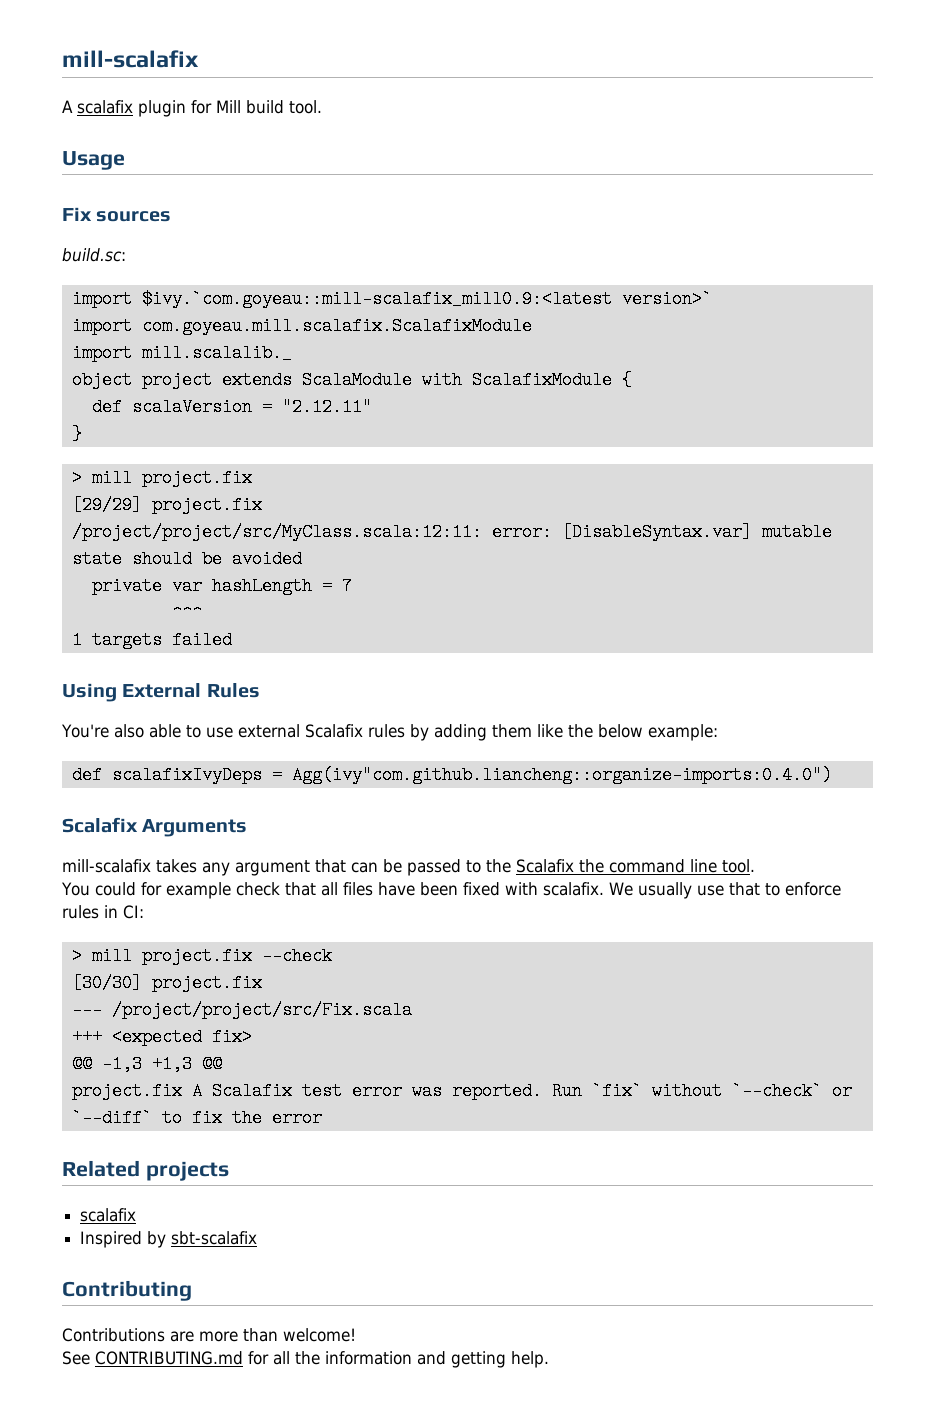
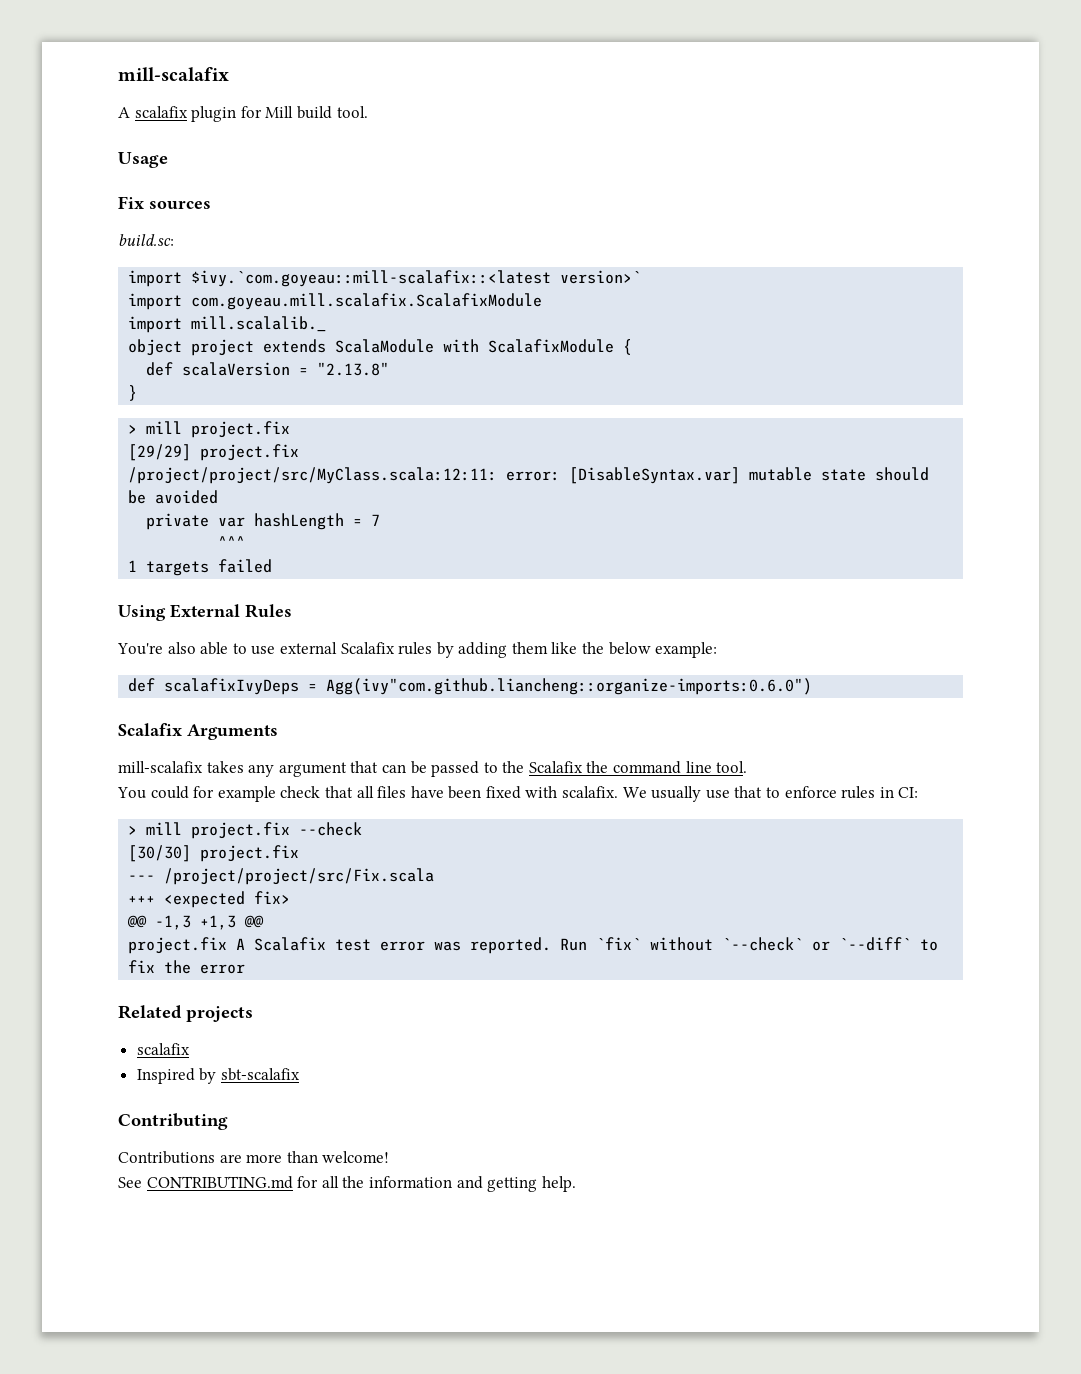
- import $ivy.`com.goyeau::mill-scalafix_mill0.9:<latest version>`
+ import $ivy.`com.goyeau::mill-scalafix::<latest version>`
- def scalaVersion = "2.12.11"
+ def scalaVersion = "2.13.8"
- def scalafixIvyDeps = Agg(ivy"com.github.liancheng::organize-imports:0.4.0")
+ def scalafixIvyDeps = Agg(ivy"com.github.liancheng::organize-imports:0.6.0")

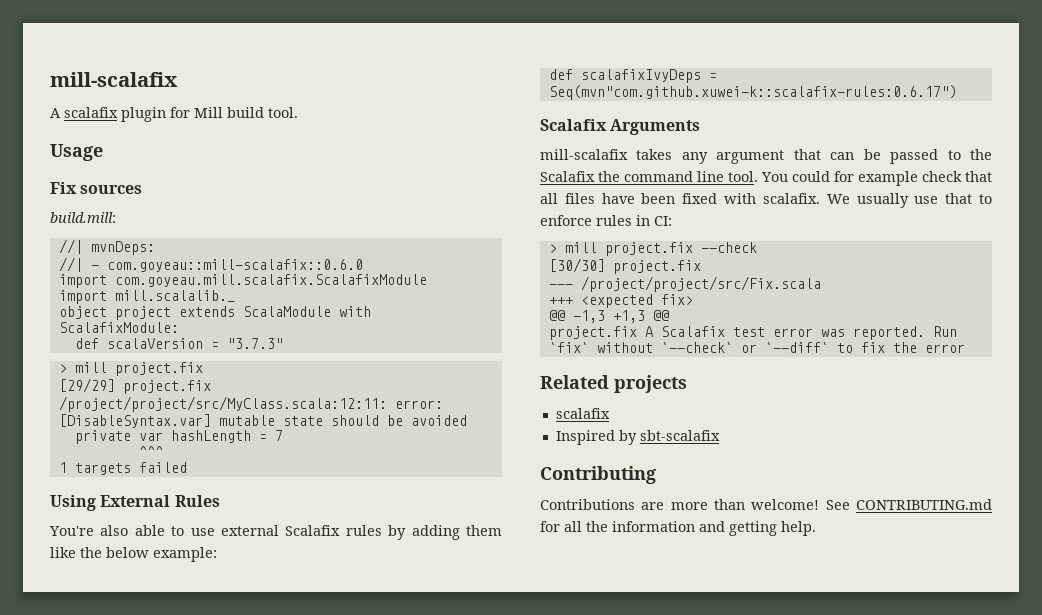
- build.sc:
- import $ivy.`com.goyeau::mill-scalafix::<latest version>`
+ build.mill:
+ //| mvnDeps:
+ //| - com.goyeau::mill-scalafix::0.6.0
- object project extends ScalaModule with ScalafixModule {
+ object project extends ScalaModule with ScalafixModule:
- def scalaVersion = "2.13.8"
- }
+ def scalaVersion = "3.7.3"
- def scalafixIvyDeps = Agg(ivy"com.github.liancheng::organize-imports:0.6.0")
+ def scalafixIvyDeps = Seq(mvn"com.github.xuwei-k::scalafix-rules:0.6.17")
- mill-scalafix takes any argument that can be passed to the Scalafix the command line tool.
- You could for example check that all files have been fixed with scalafix.
+ mill-scalafix takes any argument that can be passed to the Scalafix the command line tool. You could for example check that all files have been fixed with scalafix.
- Contributions are more than welcome!
- See CONTRIBUTING.md for all the information and getting help.
+ Contributions are more than welcome! See CONTRIBUTING.md for all the information and getting help.

